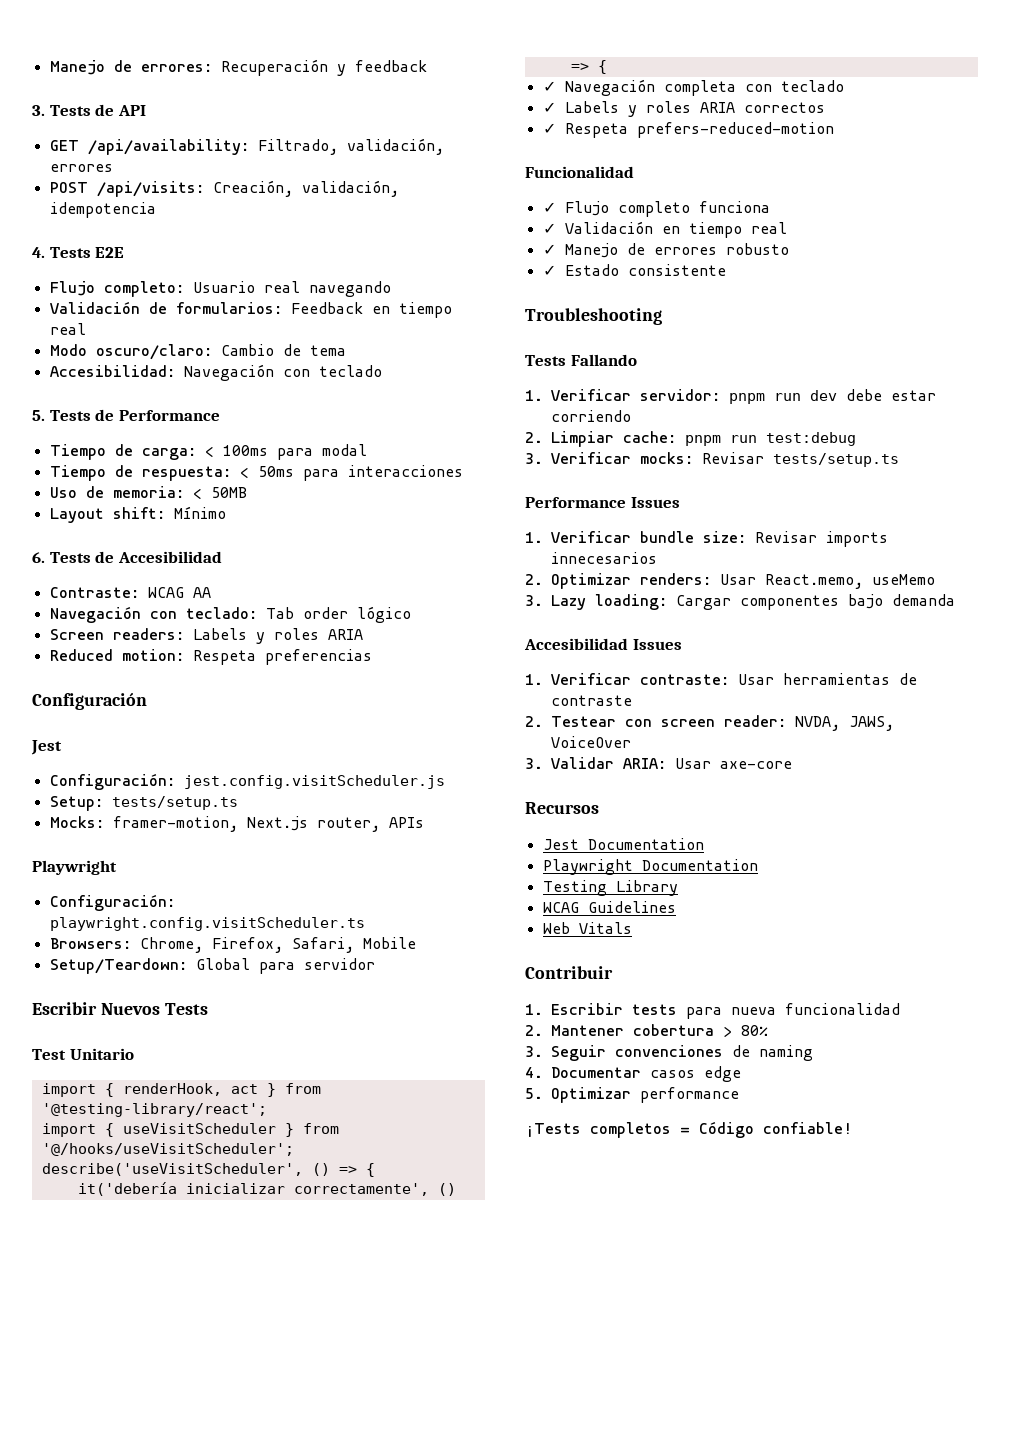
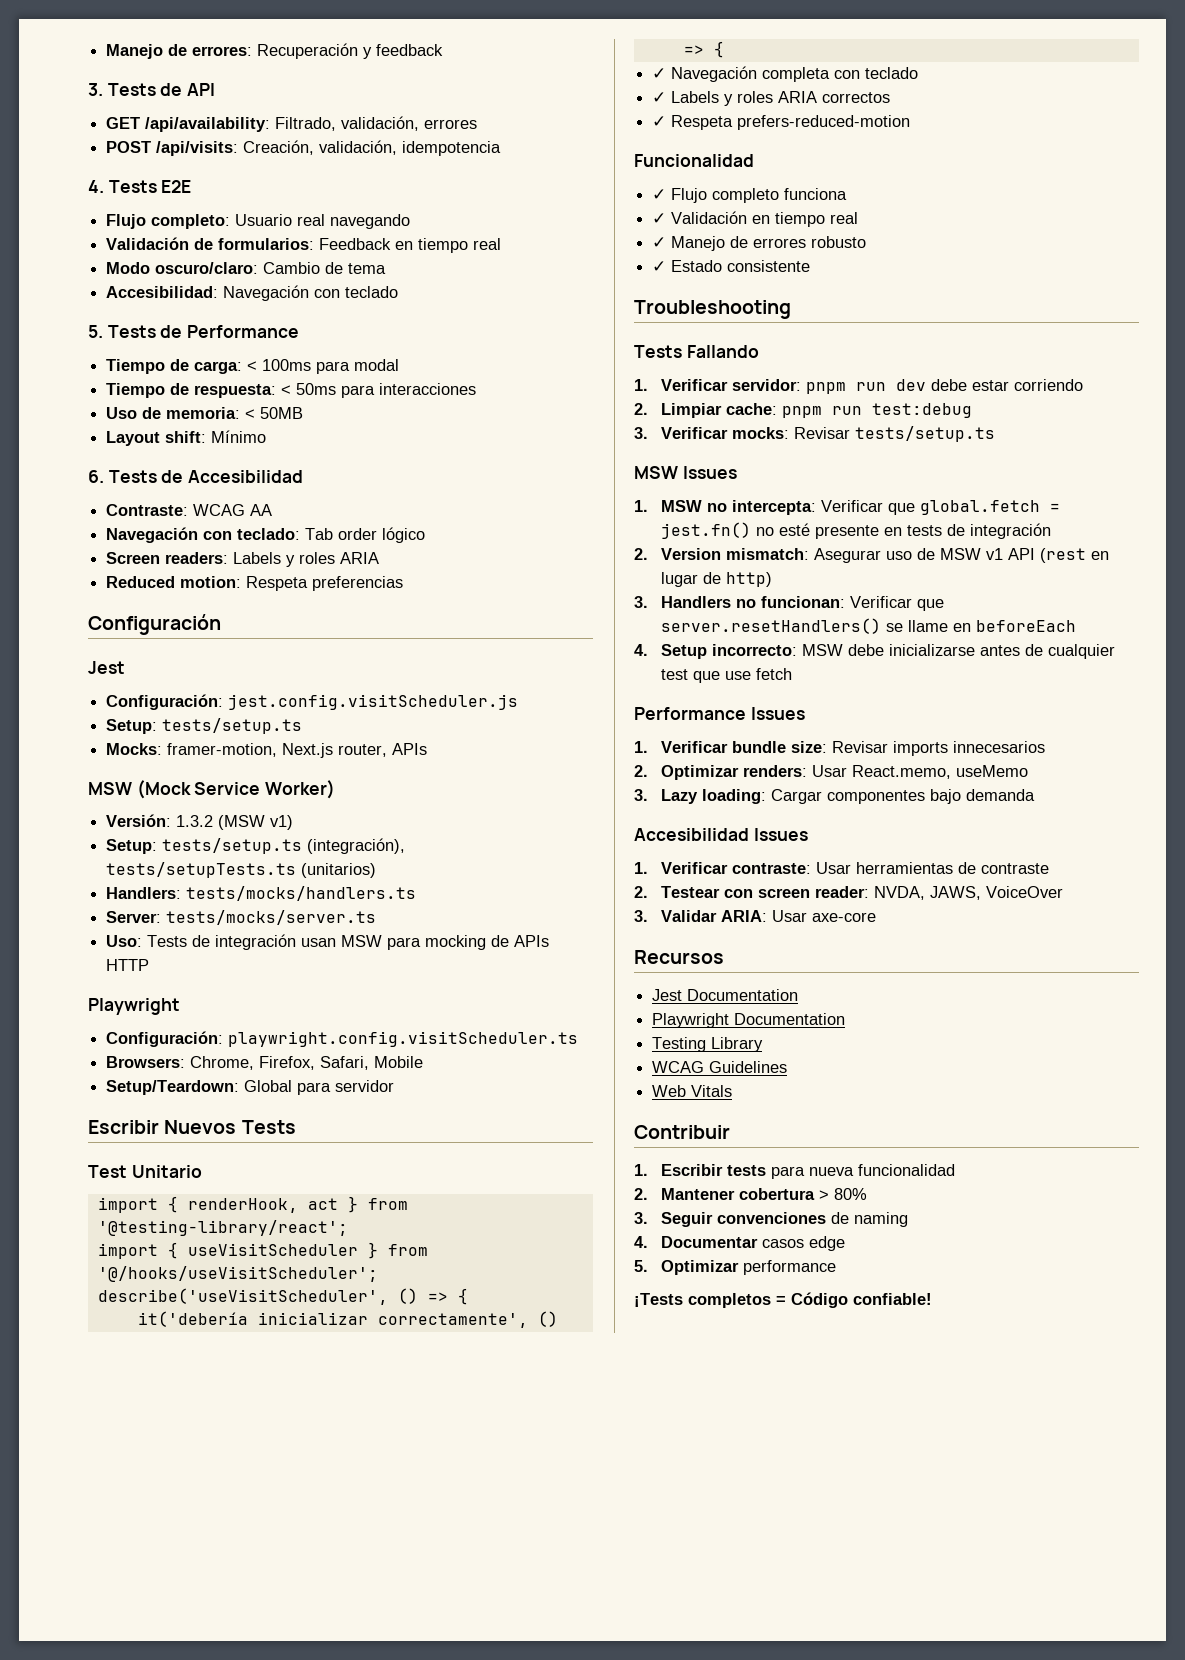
+ MSW (Mock Service Worker)
+ Versión: 1.3.2 (MSW v1)
+ Setup: tests/setup.ts (integración), tests/setupTests.ts (unitarios)
+ Handlers: tests/mocks/handlers.ts
+ Server: tests/mocks/server.ts
+ Uso: Tests de integración usan MSW para mocking de APIs HTTP
+ MSW Issues
+ 1. MSW no intercepta: Verificar que global.fetch = jest.fn() no esté presente en tests de integración
+ 2. Version mismatch: Asegurar uso de MSW v1 API (rest en lugar de http)
+ 3. Handlers no funcionan: Verificar que server.resetHandlers() se llame en beforeEach
+ 4. Setup incorrecto: MSW debe inicializarse antes de cualquier test que use fetch

